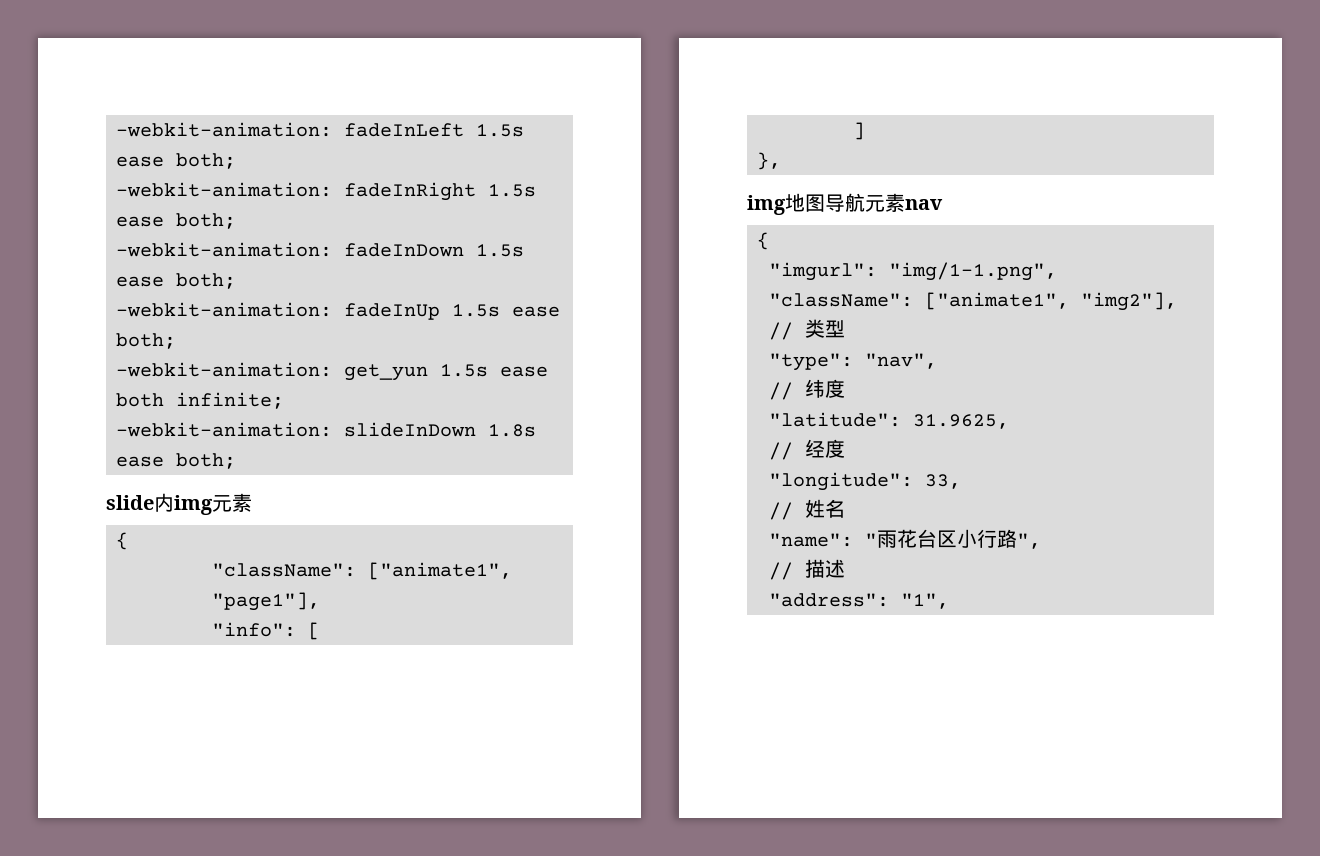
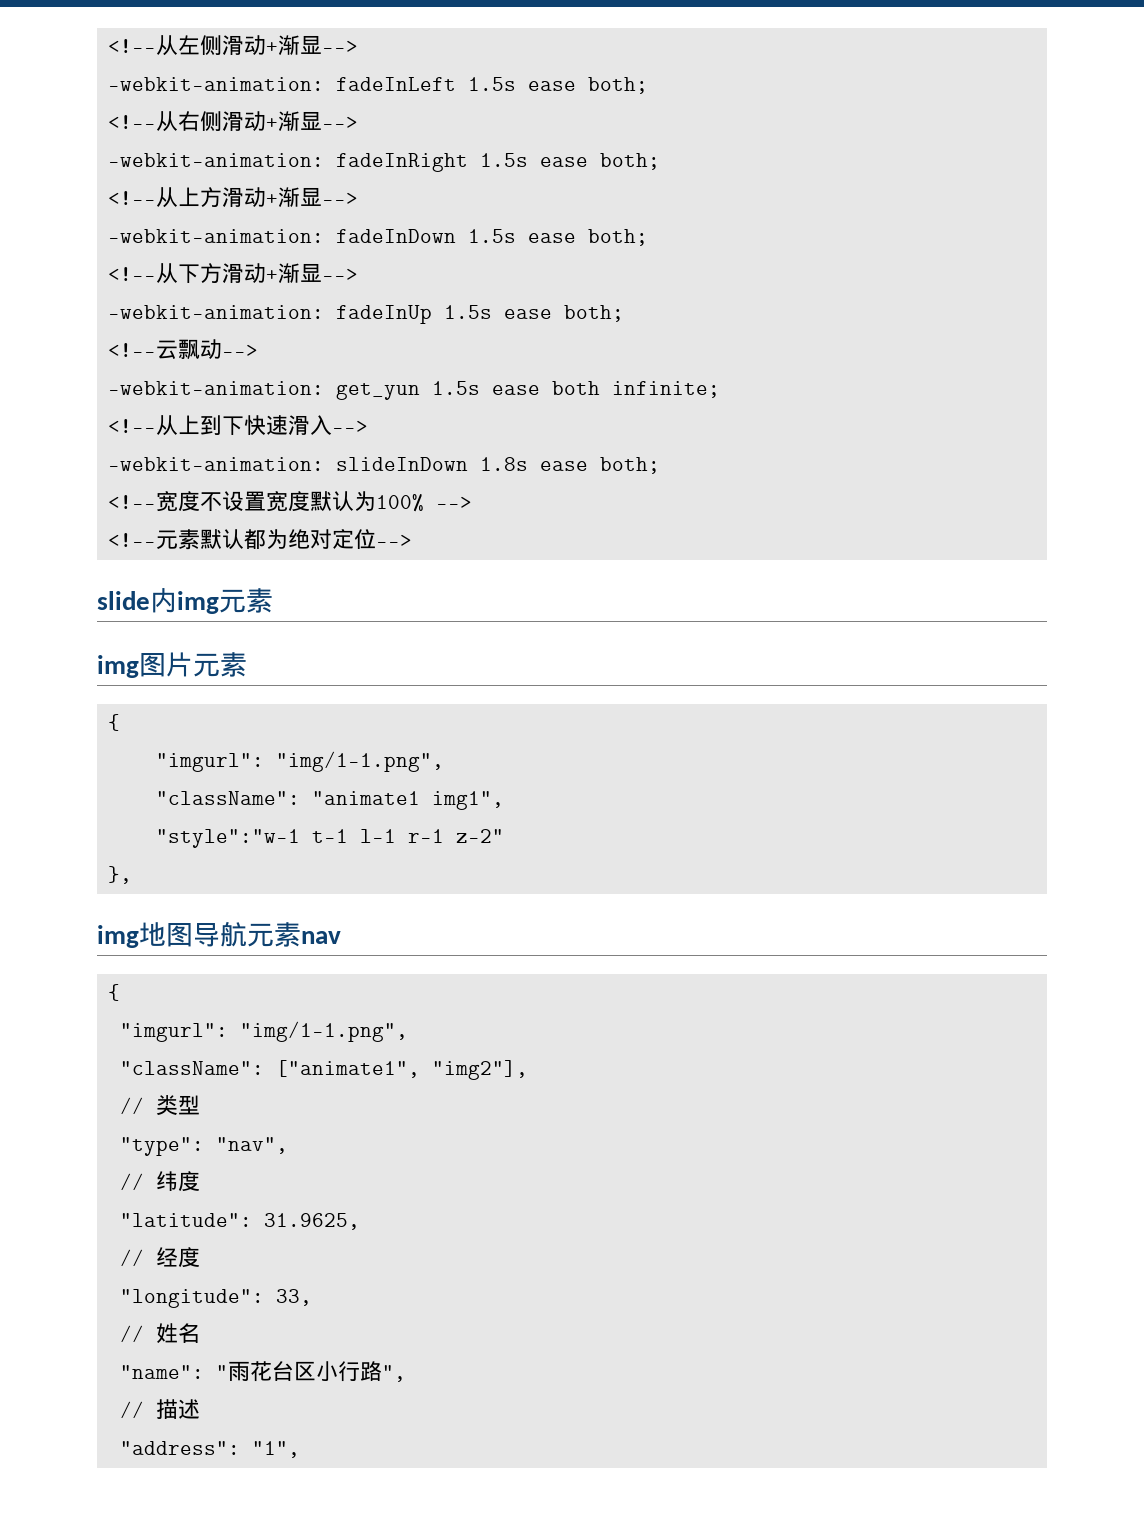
+ <!--从左侧滑动+渐显-->
+ <!--从右侧滑动+渐显-->
+ <!--从上方滑动+渐显-->
+ <!--从下方滑动+渐显-->
+ <!--云飘动-->
+ <!--从上到下快速滑入-->
+ <!--宽度不设置宽度默认为100% -->
+ <!--元素默认都为绝对定位-->
  slide内img元素
+ img图片元素
  {
- "className": ["animate1", "page1"],
- "info": [
- ]
+ "imgurl": "img/1-1.png",
+ "className": "animate1 img1",
+ "style":"w-1 t-1 l-1 r-1 z-2"

